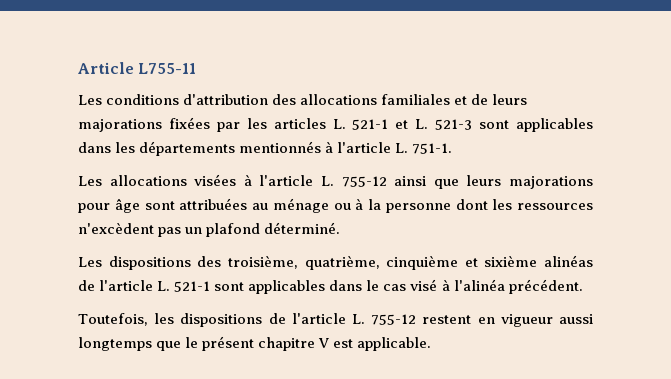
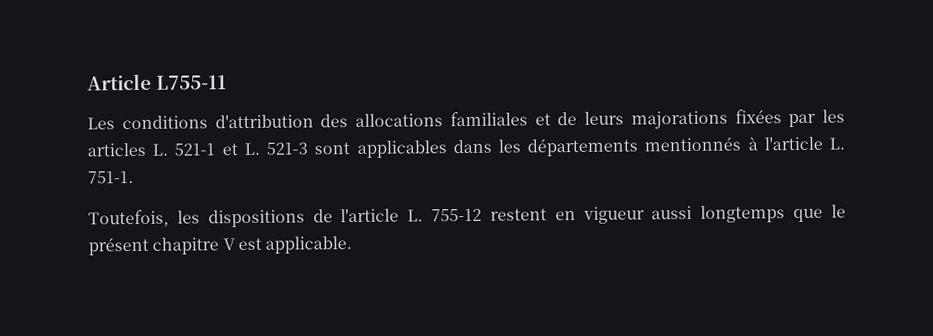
- Les allocations visées à l'article L. 755-12 ainsi que leurs majorations pour âge sont attribuées au ménage ou à la personne dont les ressources n'excèdent pas un plafond déterminé.
- Les dispositions des troisième, quatrième, cinquième et sixième alinéas de l'article L. 521-1 sont applicables dans le cas visé à l'alinéa précédent.

